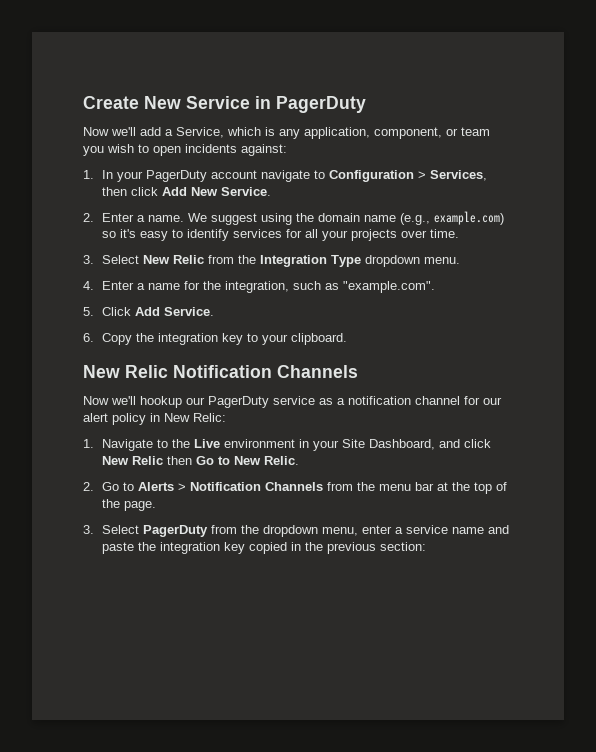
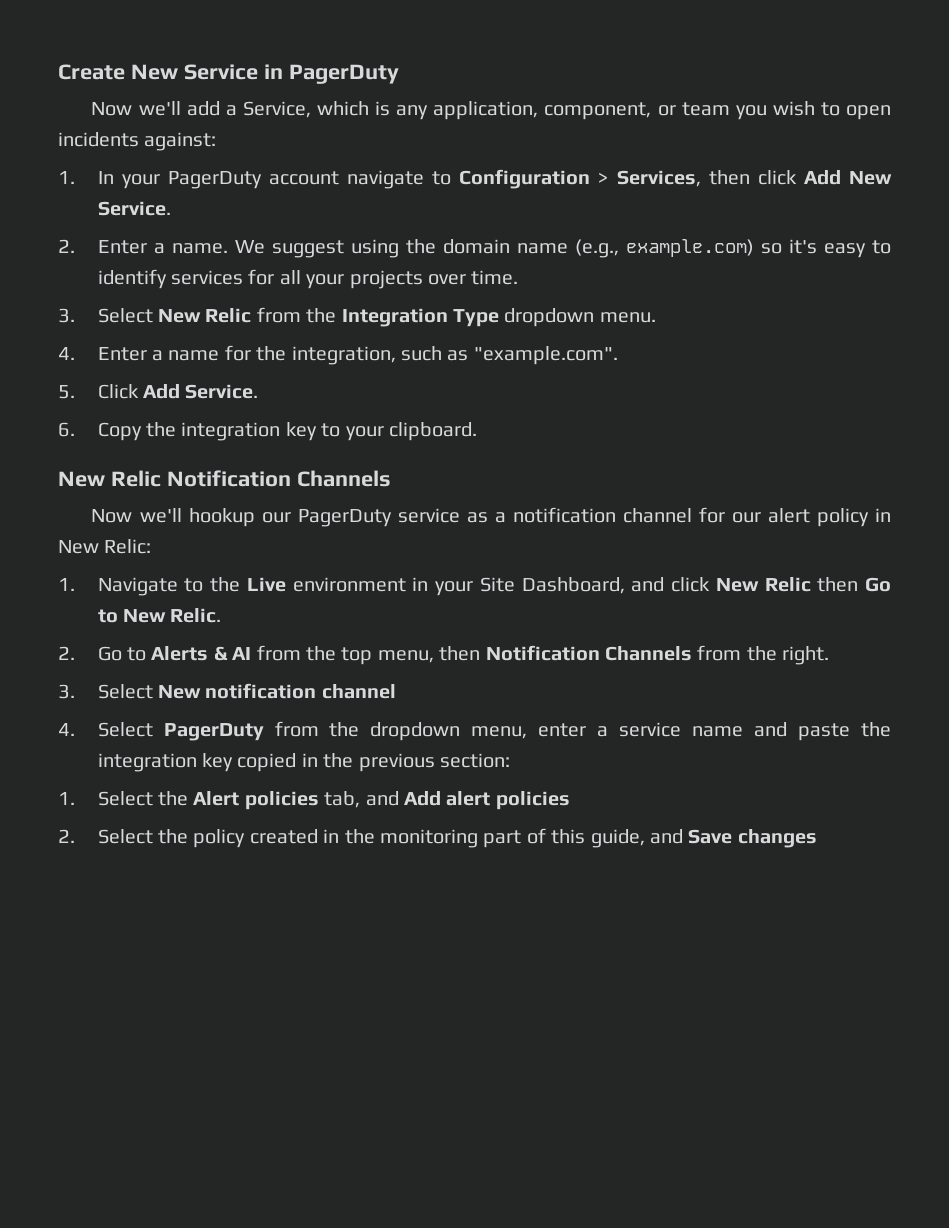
- 2. Go to Alerts > Notification Channels from the menu bar at the top of the page.
- 3. Select PagerDuty from the dropdown menu, enter a service name and paste the integration key copied in the previous section:
+ 2. Go to Alerts & AI from the top menu, then Notification Channels from the right.
+ 3. Select New notification channel
+ 4. Select PagerDuty from the dropdown menu, enter a service name and paste the integration key copied in the previous section:
+ 1. Select the Alert policies tab, and Add alert policies
+ 2. Select the policy created in the monitoring part of this guide, and Save changes

